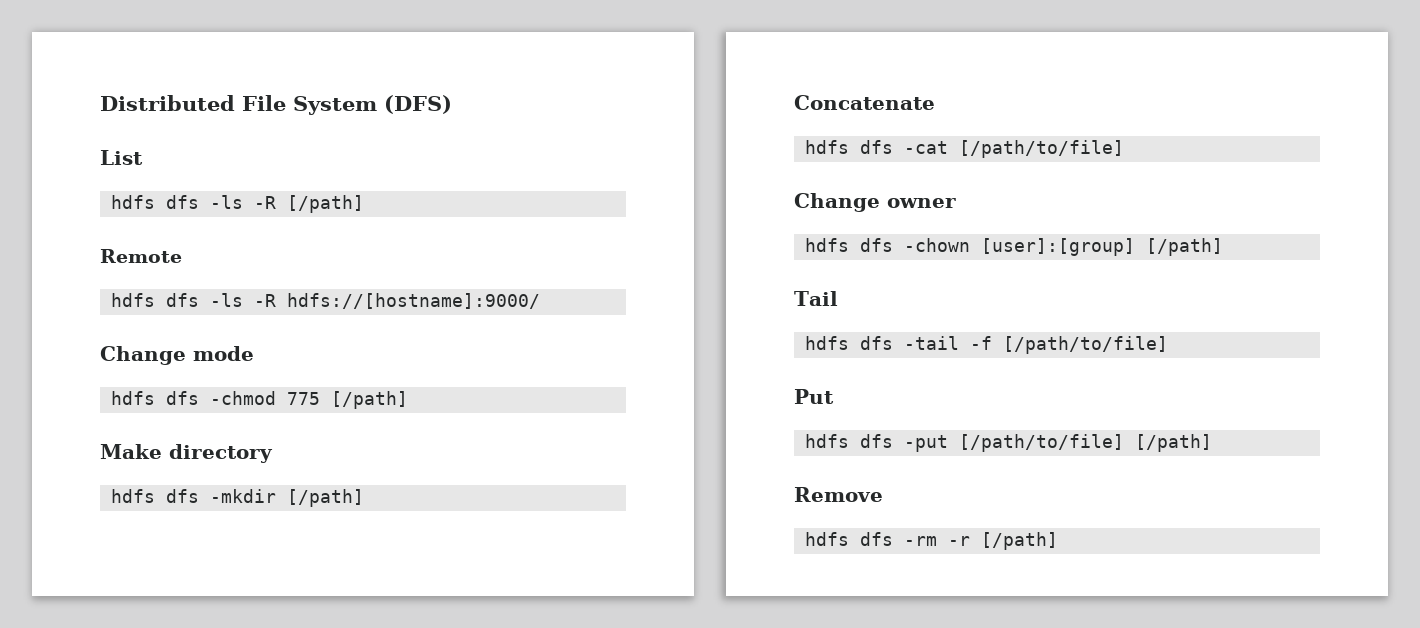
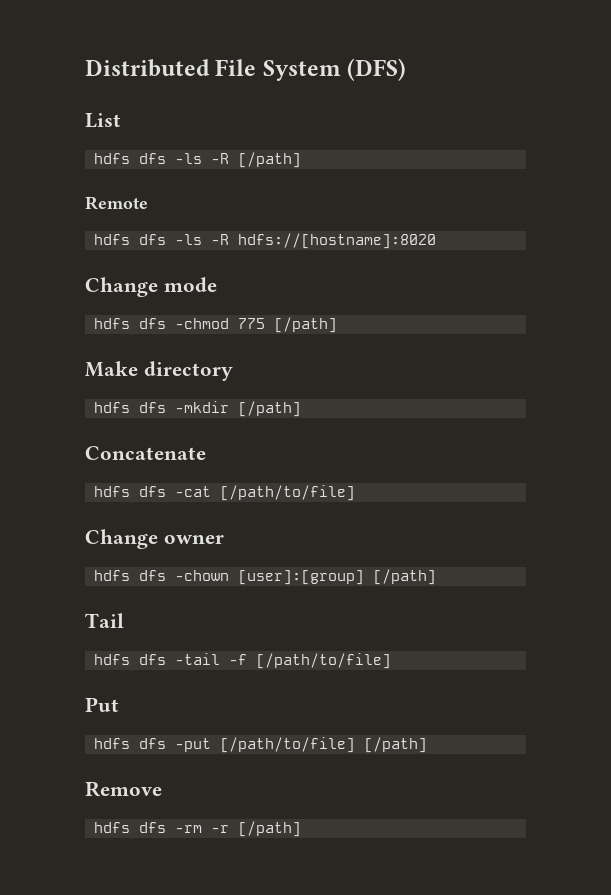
- hdfs dfs -ls -R hdfs://[hostname]:9000/
+ hdfs dfs -ls -R hdfs://[hostname]:8020

